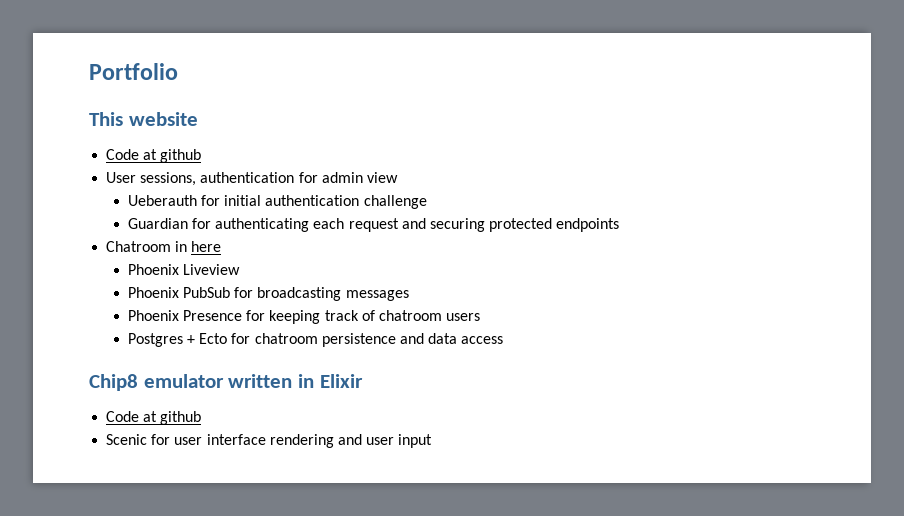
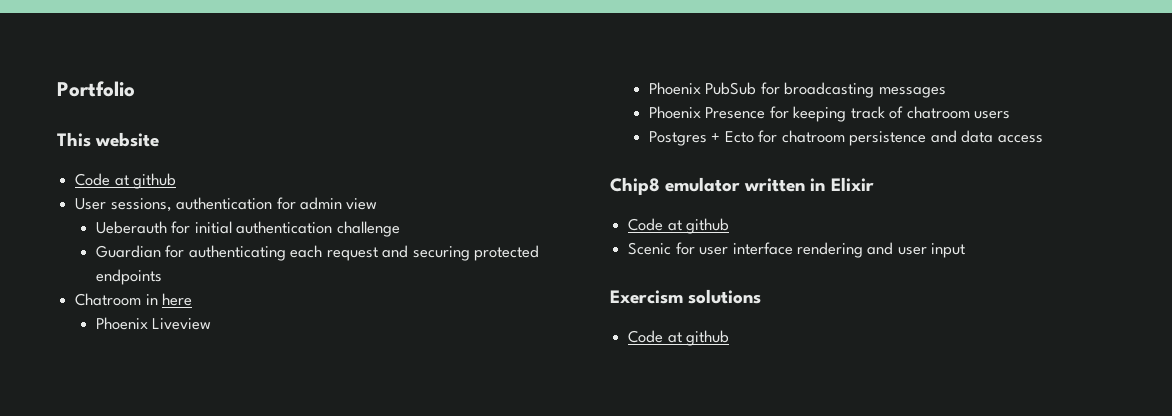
+ Exercism solutions
+ Code at github

